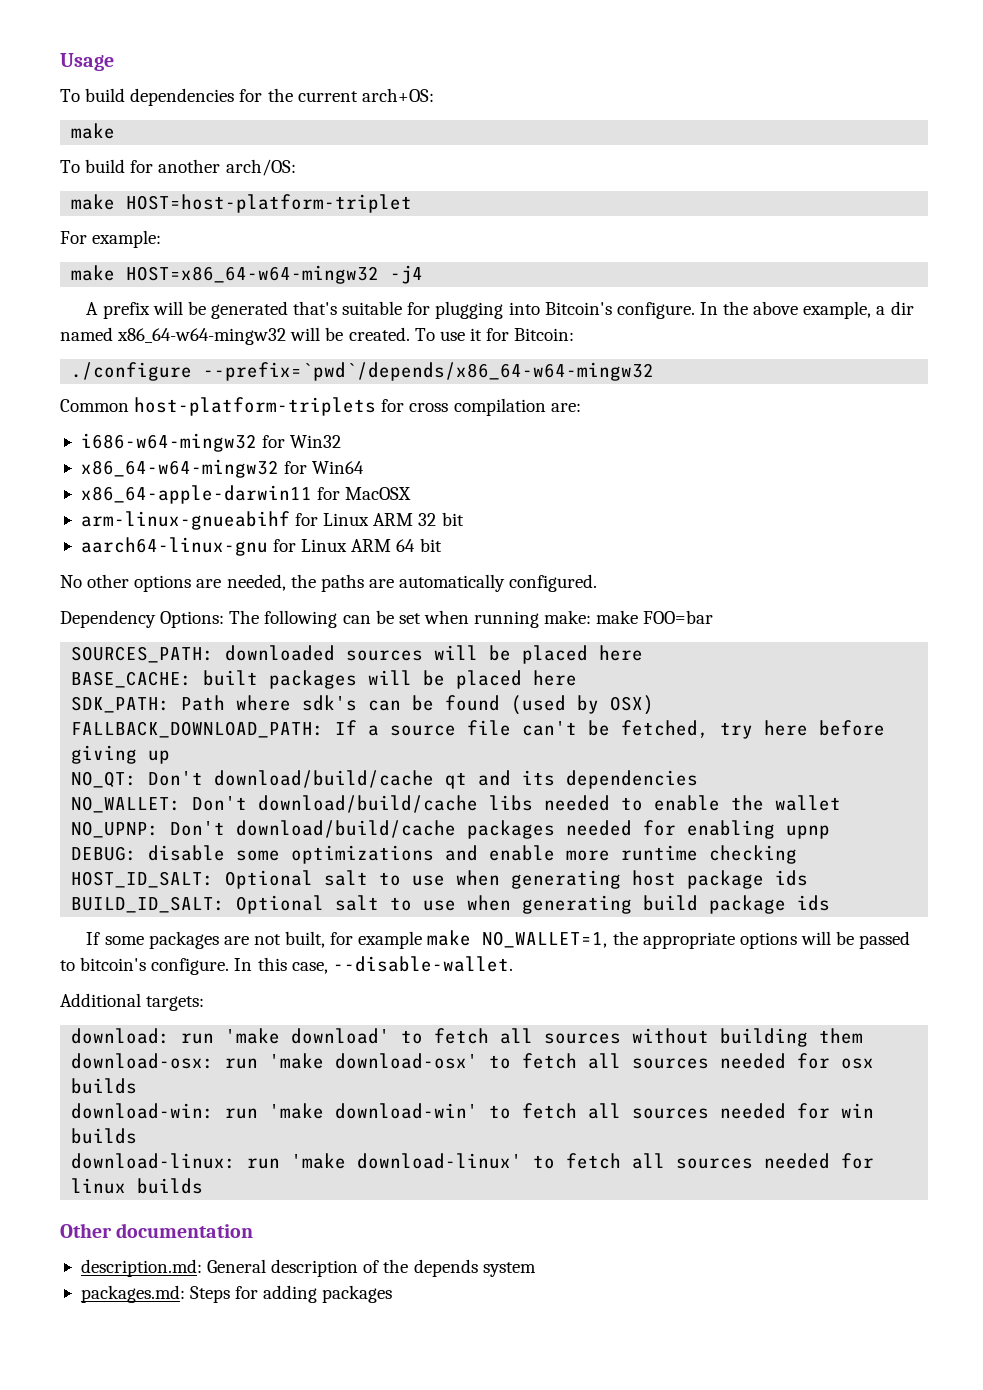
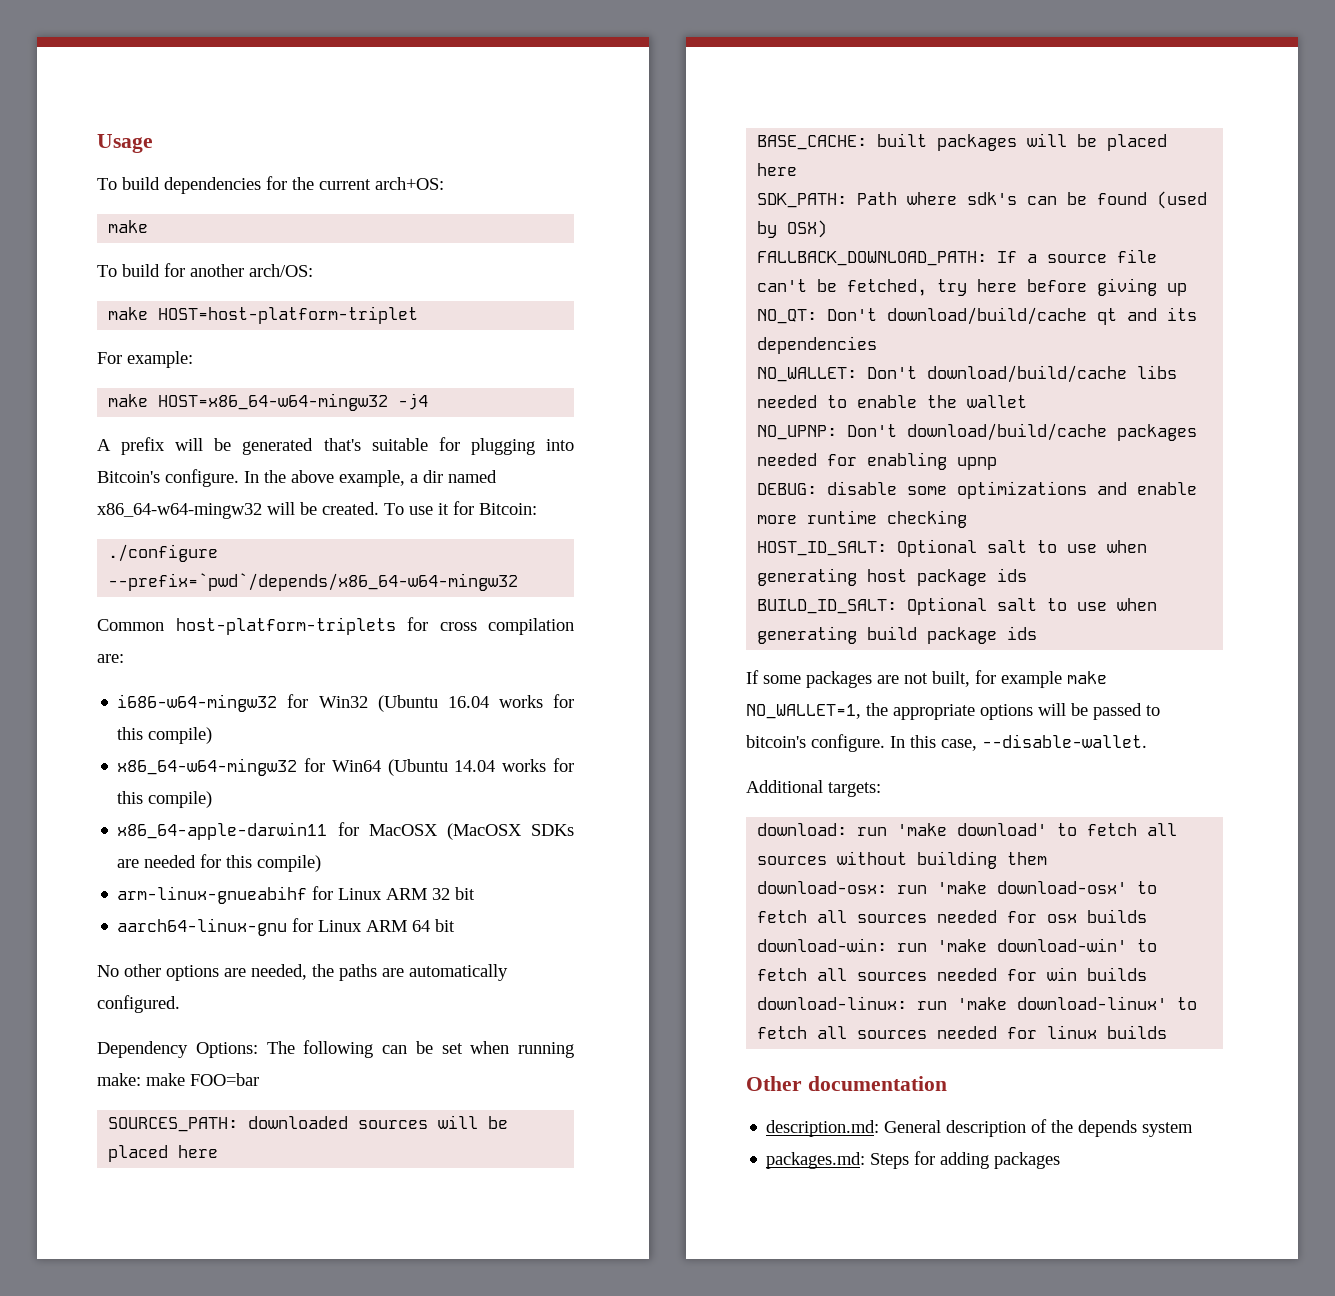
- i686-w64-mingw32 for Win32
- x86_64-w64-mingw32 for Win64
- x86_64-apple-darwin11 for MacOSX
+ i686-w64-mingw32 for Win32 (Ubuntu 16.04 works for this compile)
+ x86_64-w64-mingw32 for Win64 (Ubuntu 14.04 works for this compile)
+ x86_64-apple-darwin11 for MacOSX (MacOSX SDKs are needed for this compile)

